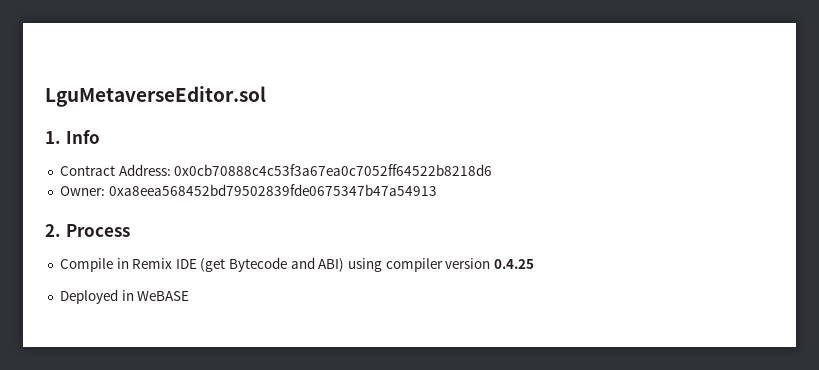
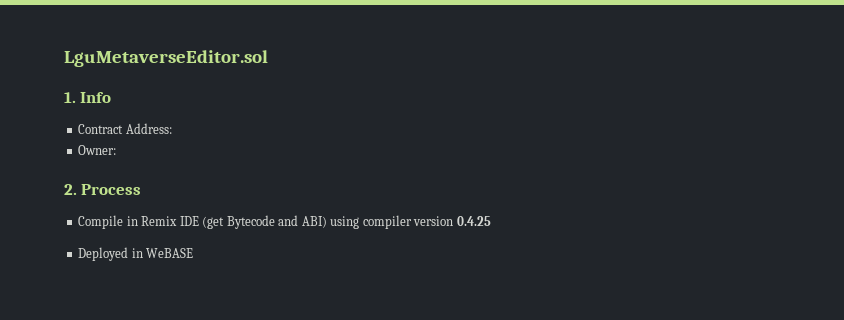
- Contract Address: 0x0cb70888c4c53f3a67ea0c7052ff64522b8218d6
+ Contract Address:
- Owner: 0xa8eea568452bd79502839fde0675347b47a54913
+ Owner:

